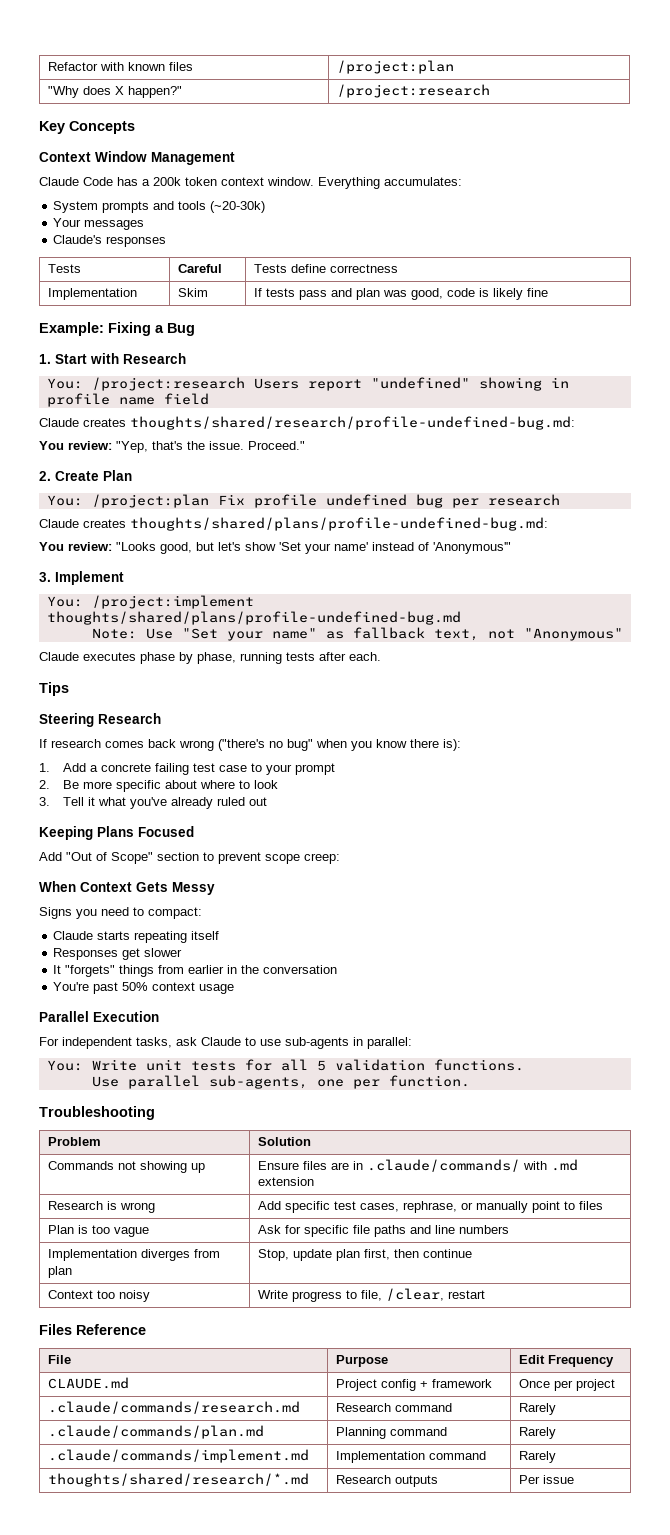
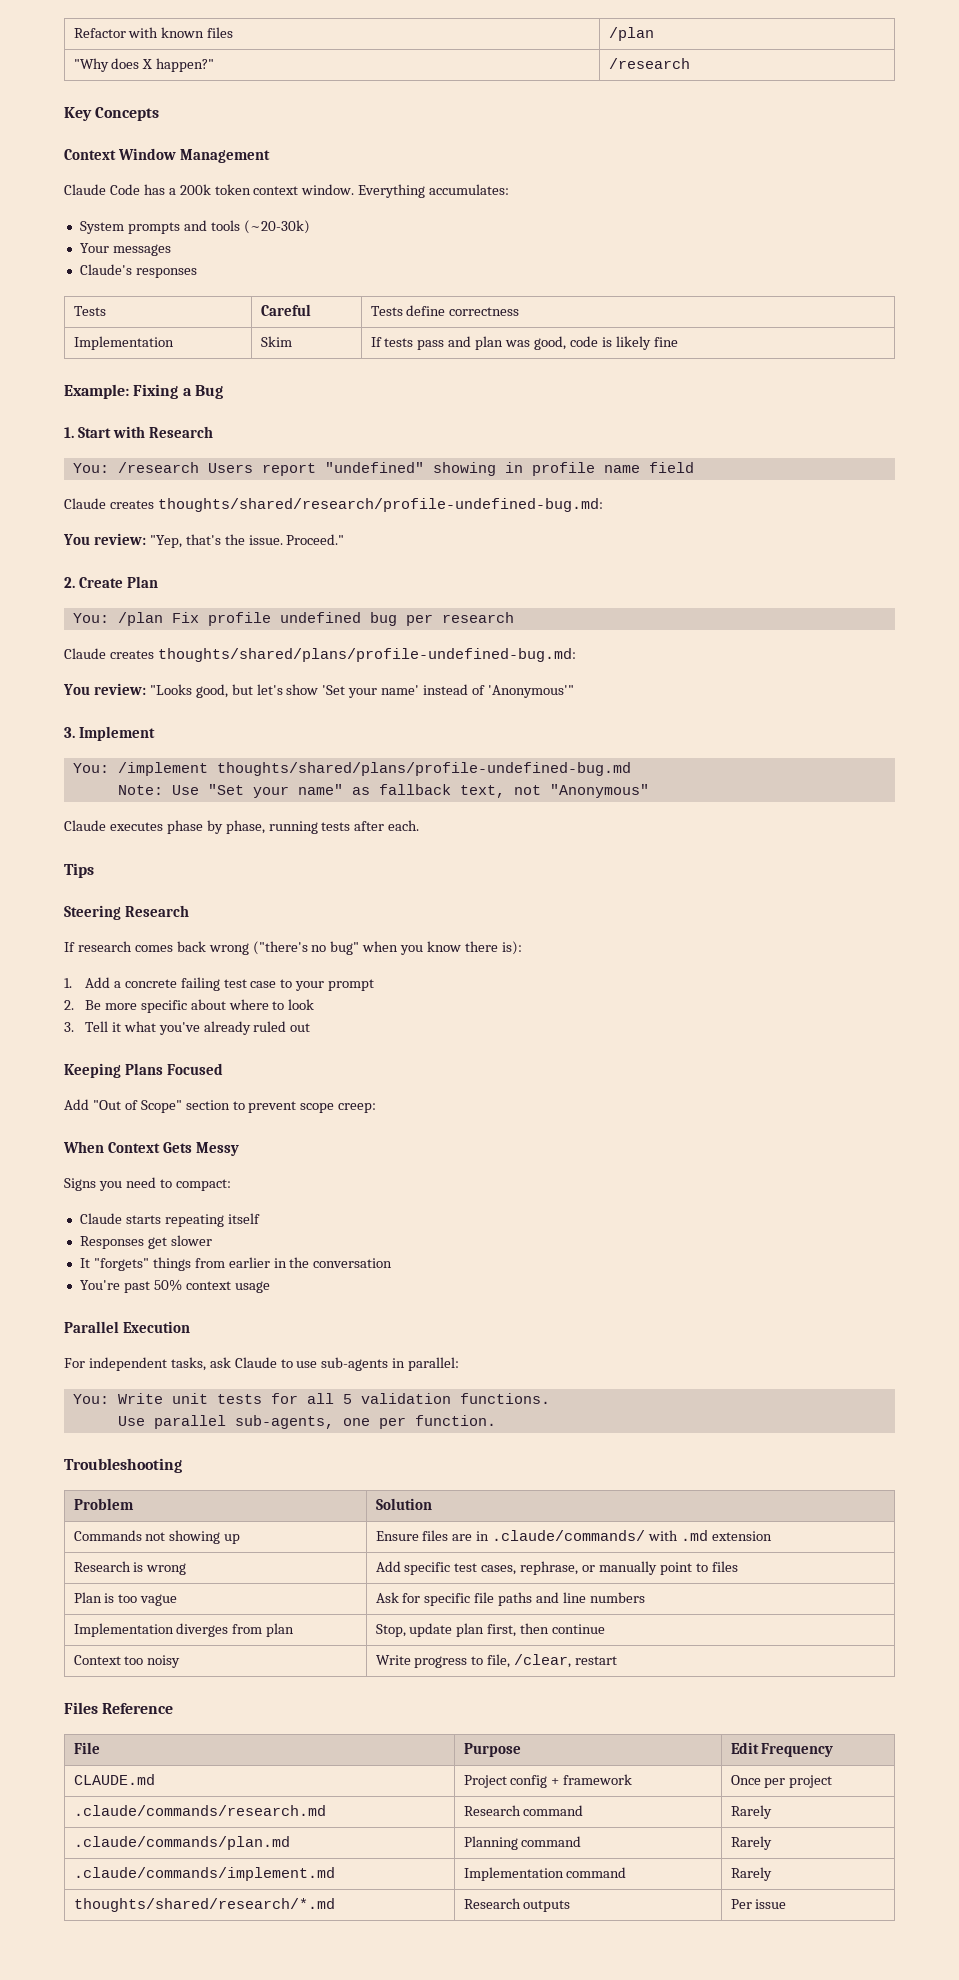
- Refactor with known files | /project:plan
+ Refactor with known files | /plan
- "Why does X happen?" | /project:research
+ "Why does X happen?" | /research
- You: /project:research Users report "undefined" showing in profile name field
+ You: /research Users report "undefined" showing in profile name field
- You: /project:plan Fix profile undefined bug per research
+ You: /plan Fix profile undefined bug per research
- You: /project:implement thoughts/shared/plans/profile-undefined-bug.md
+ You: /implement thoughts/shared/plans/profile-undefined-bug.md

